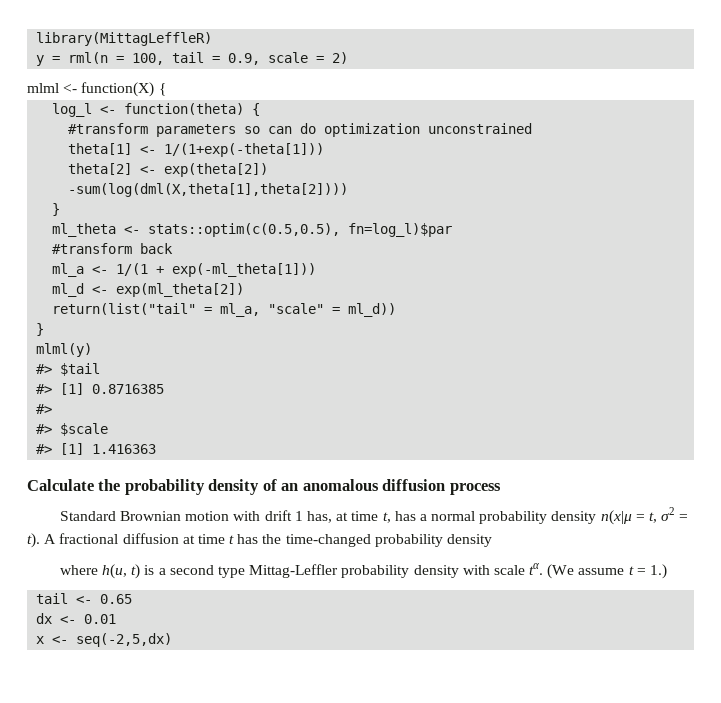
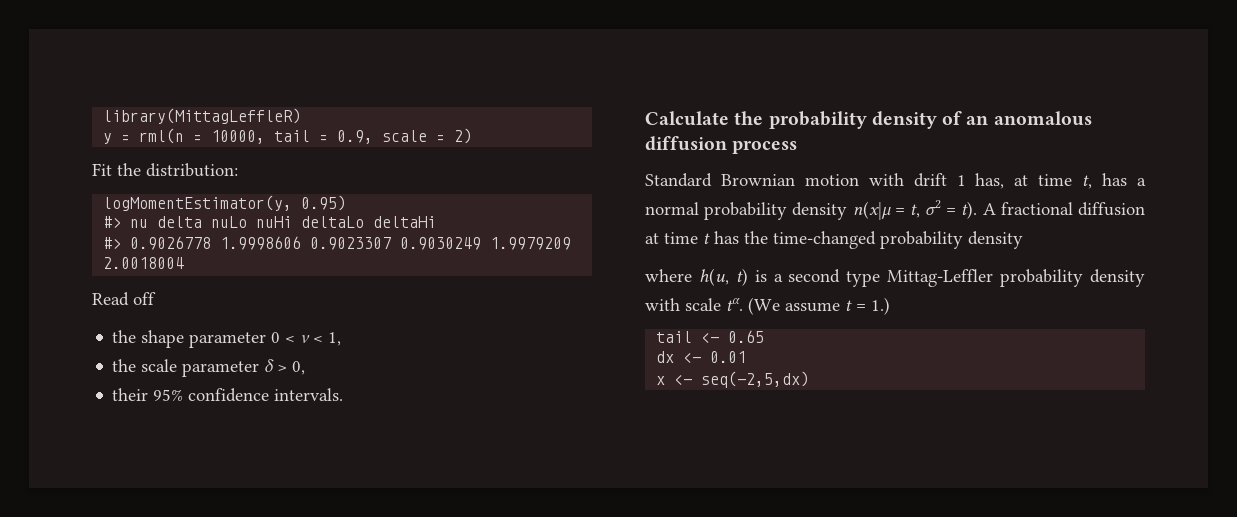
- y = rml(n = 100, tail = 0.9, scale = 2)
+ y = rml(n = 10000, tail = 0.9, scale = 2)
- mlml <- function(X) {
- log_l <- function(theta) {
- #transform parameters so can do optimization unconstrained
- theta[1] <- 1/(1+exp(-theta[1]))
- theta[2] <- exp(theta[2])
- -sum(log(dml(X,theta[1],theta[2])))
- }
- ml_theta <- stats::optim(c(0.5,0.5), fn=log_l)$par
- #transform back
- ml_a <- 1/(1 + exp(-ml_theta[1]))
- ml_d <- exp(ml_theta[2])
- return(list("tail" = ml_a, "scale" = ml_d))
- }
- mlml(y)
- #> $tail
- #> [1] 0.8716385
- #>
- #> $scale
- #> [1] 1.416363
+ Fit the distribution:
+ logMomentEstimator(y, 0.95)
+ #> nu delta nuLo nuHi deltaLo deltaHi
+ #> 0.9026778 1.9998606 0.9023307 0.9030249 1.9979209 2.0018004
+ Read off
+ the shape parameter 0 < ν < 1,
+ the scale parameter δ > 0,
+ their 95% confidence intervals.

